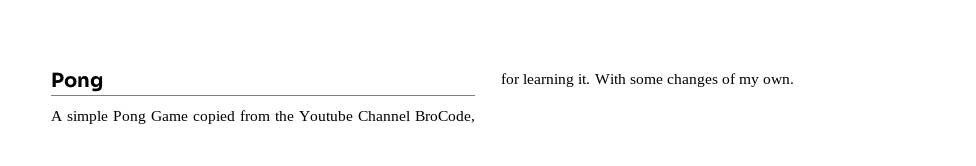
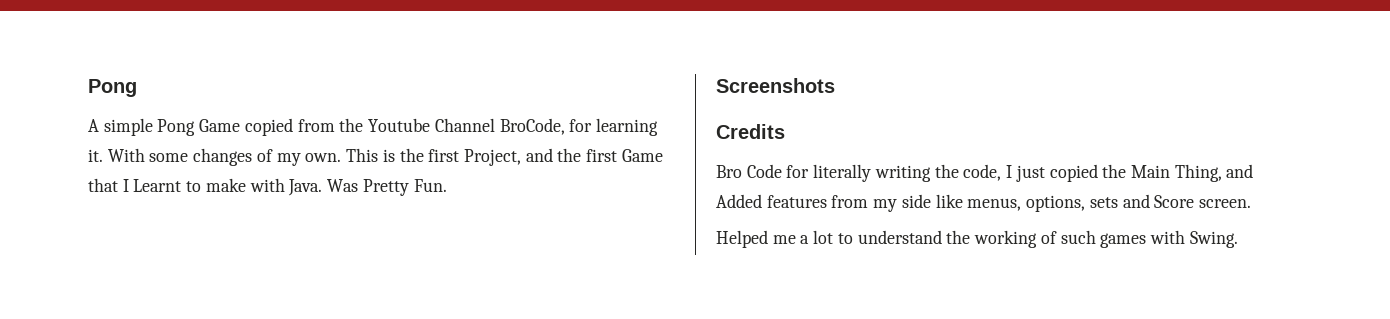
+ This is the first Project, and the first Game that I Learnt to make with Java. Was Pretty Fun.
+ Screenshots
+ Credits
+ Bro Code for literally writing the code, I just copied the Main Thing, and Added features from my side like menus, options, sets and Score screen.
+ Helped me a lot to understand the working of such games with Swing.

